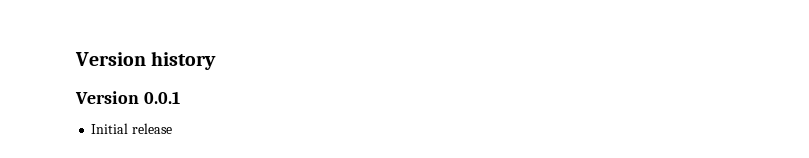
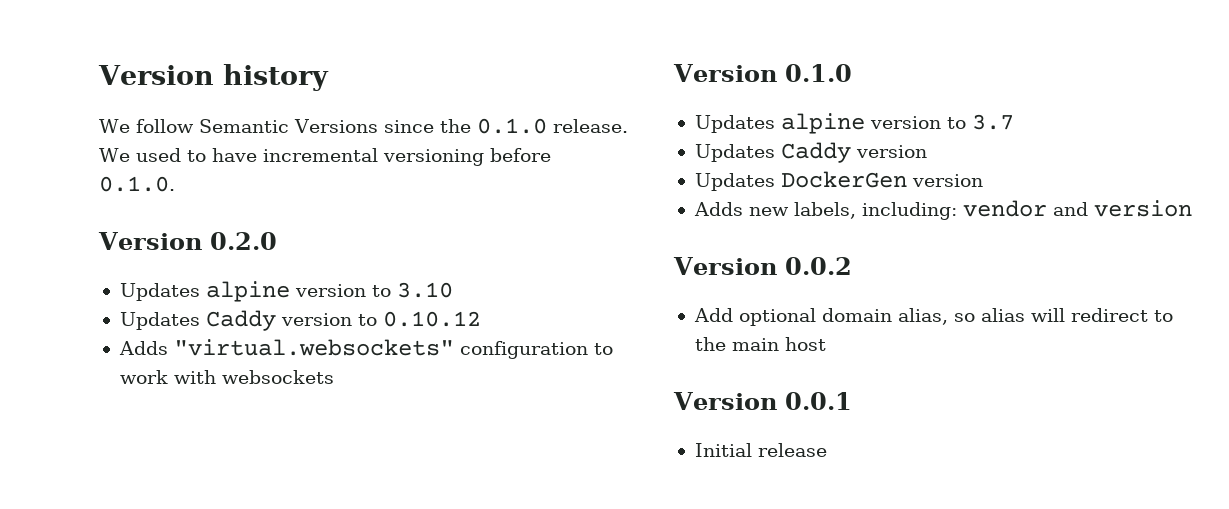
+ We follow Semantic Versions since the 0.1.0 release. We used to have incremental versioning before 0.1.0.
+ Version 0.2.0
+ Updates alpine version to 3.10
+ Updates Caddy version to 0.10.12
+ Adds "virtual.websockets" configuration to work with websockets
+ Version 0.1.0
+ Updates alpine version to 3.7
+ Updates Caddy version
+ Updates DockerGen version
+ Adds new labels, including: vendor and version
+ Version 0.0.2
+ Add optional domain alias, so alias will redirect to the main host

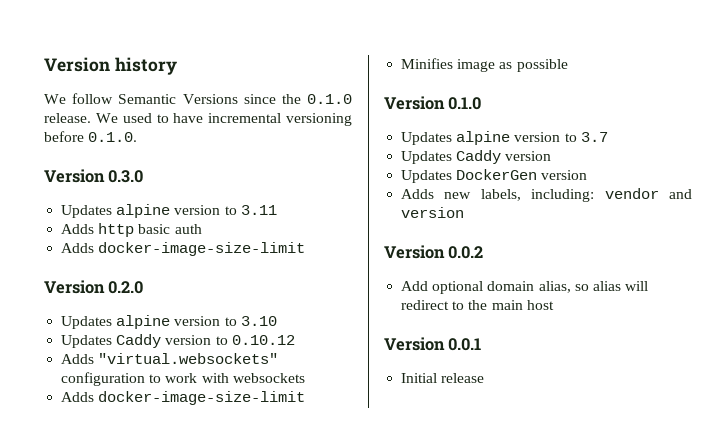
+ Version 0.3.0
+ Updates alpine version to 3.11
+ Adds http basic auth
+ Adds docker-image-size-limit
  Adds "virtual.websockets" configuration to work with websockets
+ Adds docker-image-size-limit
+ Minifies image as possible

